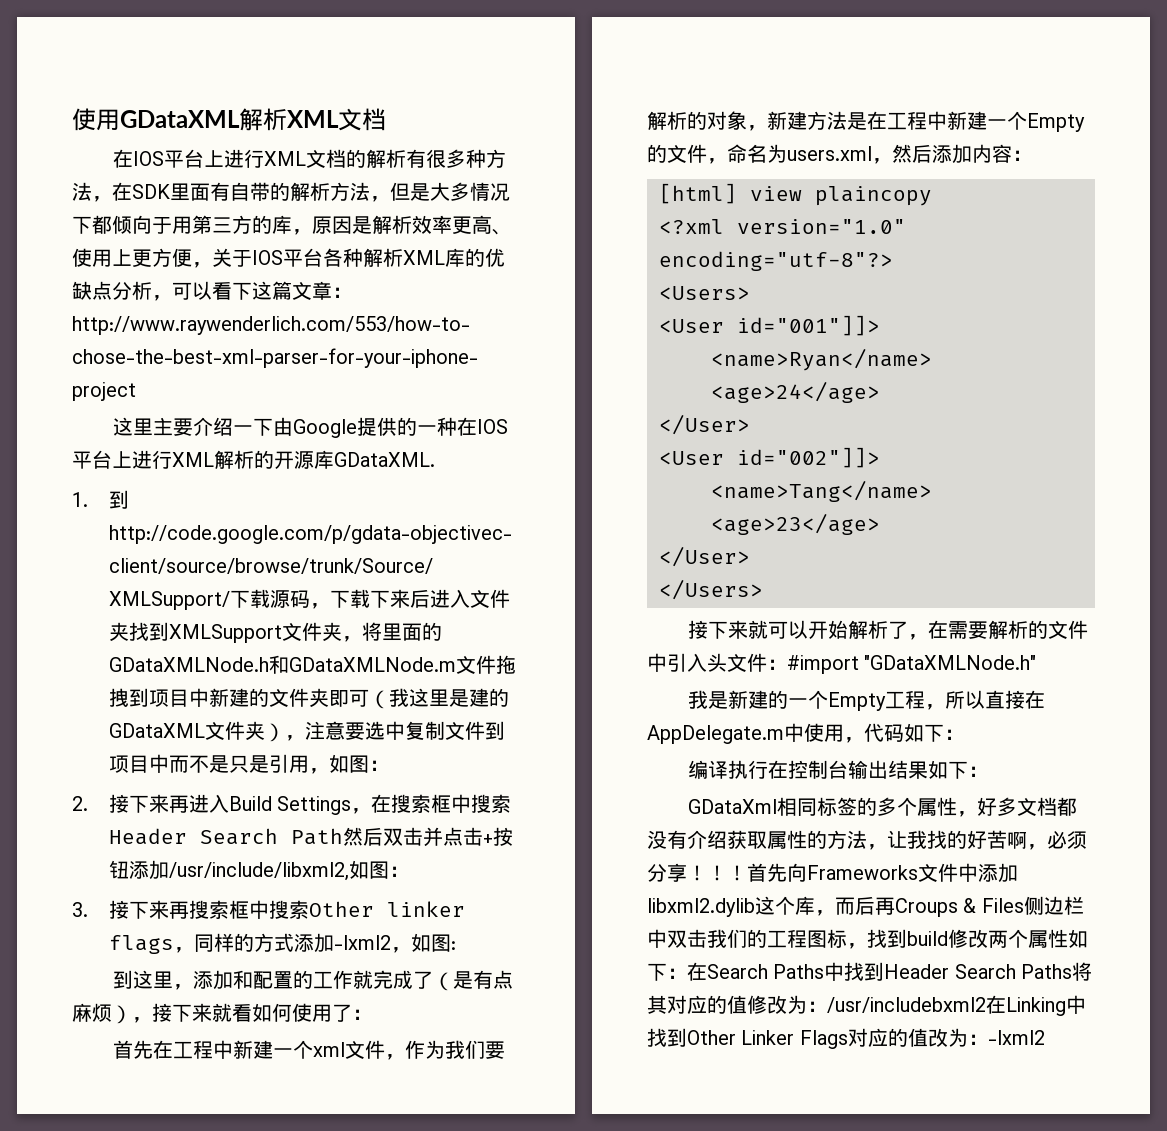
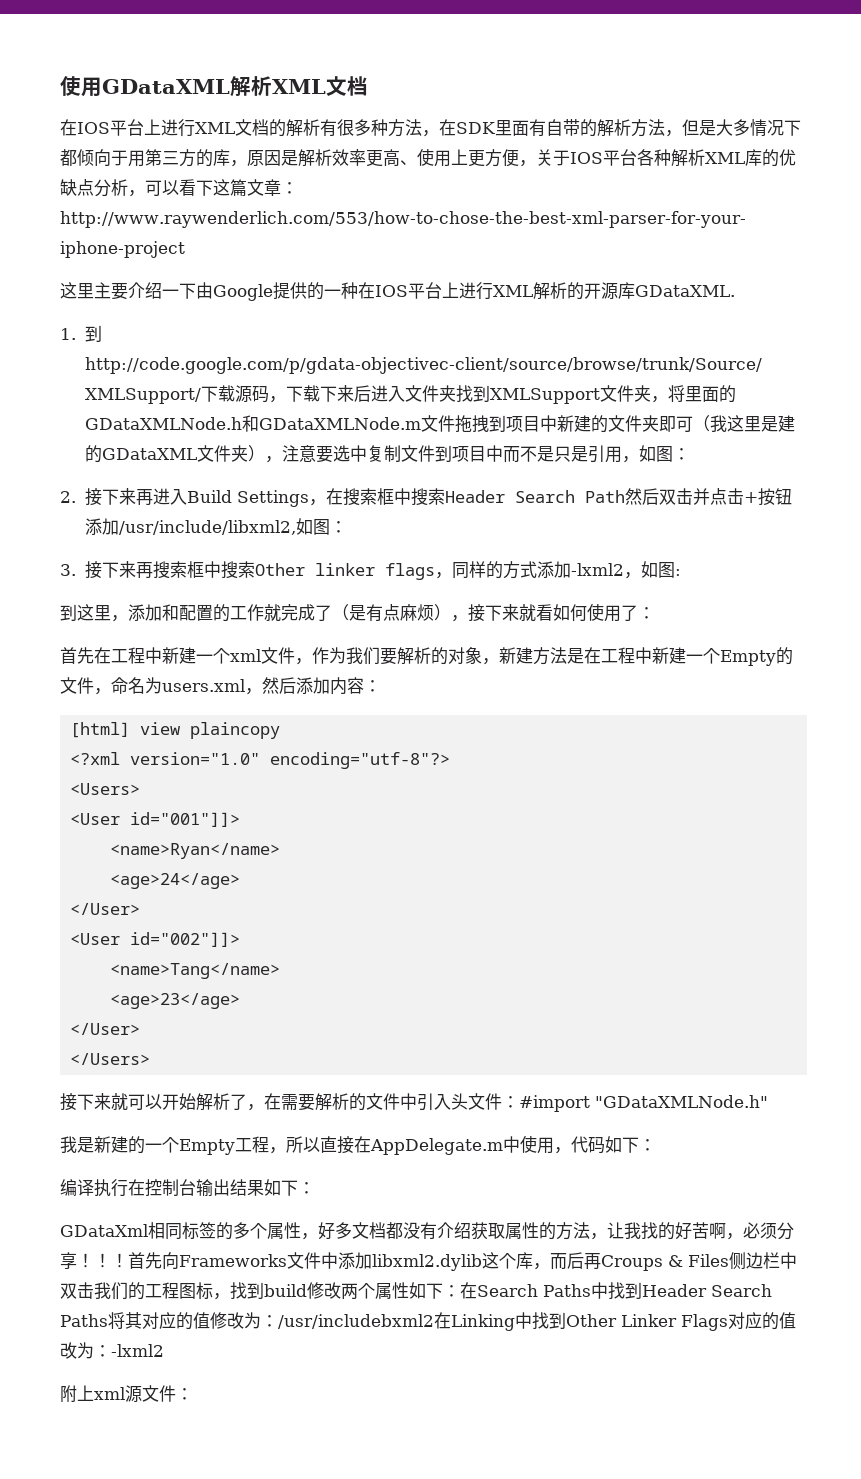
+ 附上xml源文件：

